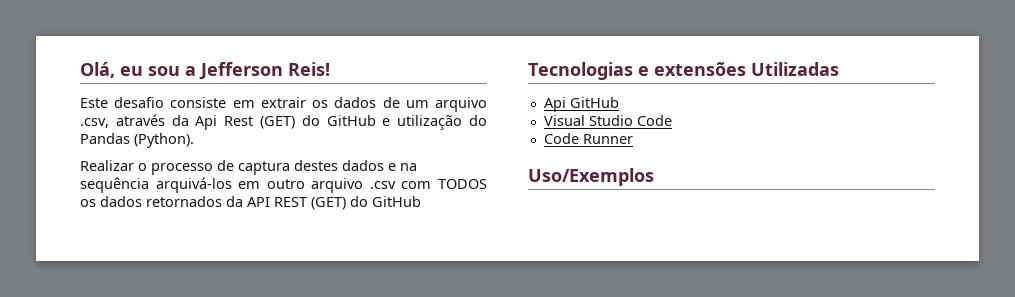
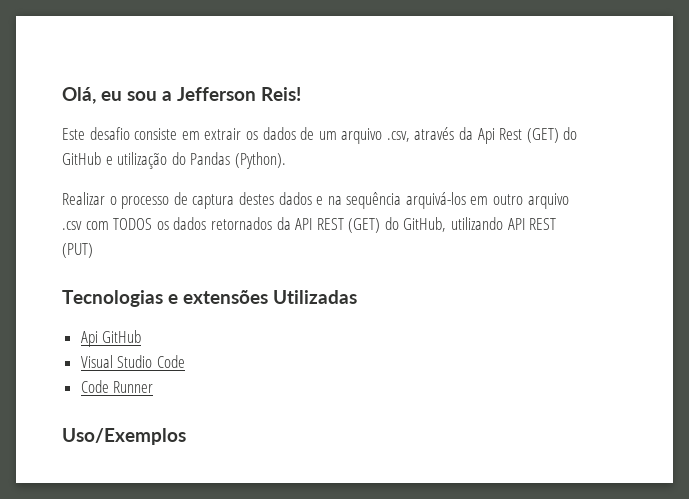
- Realizar o processo de captura destes dados e na sequência arquivá-los em outro arquivo .csv com TODOS os dados retornados da API REST (GET) do GitHub
+ Realizar o processo de captura destes dados e na sequência arquivá-los em outro arquivo .csv com TODOS os dados retornados da API REST (GET) do GitHub, utilizando API REST (PUT)

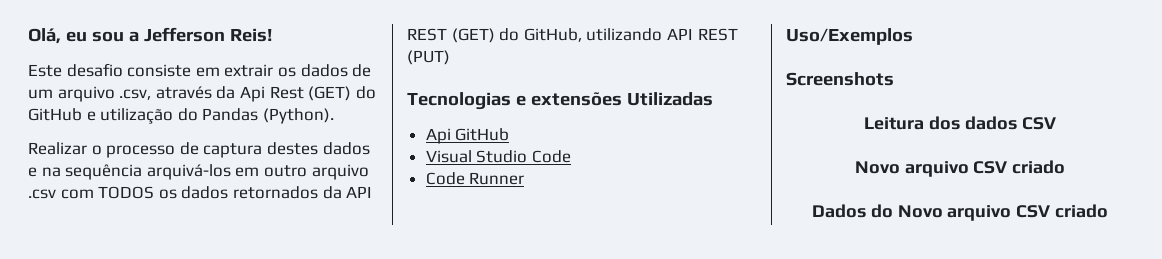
+ Screenshots
+ Leitura dos dados CSV
+ Novo arquivo CSV criado
+ Dados do Novo arquivo CSV criado

